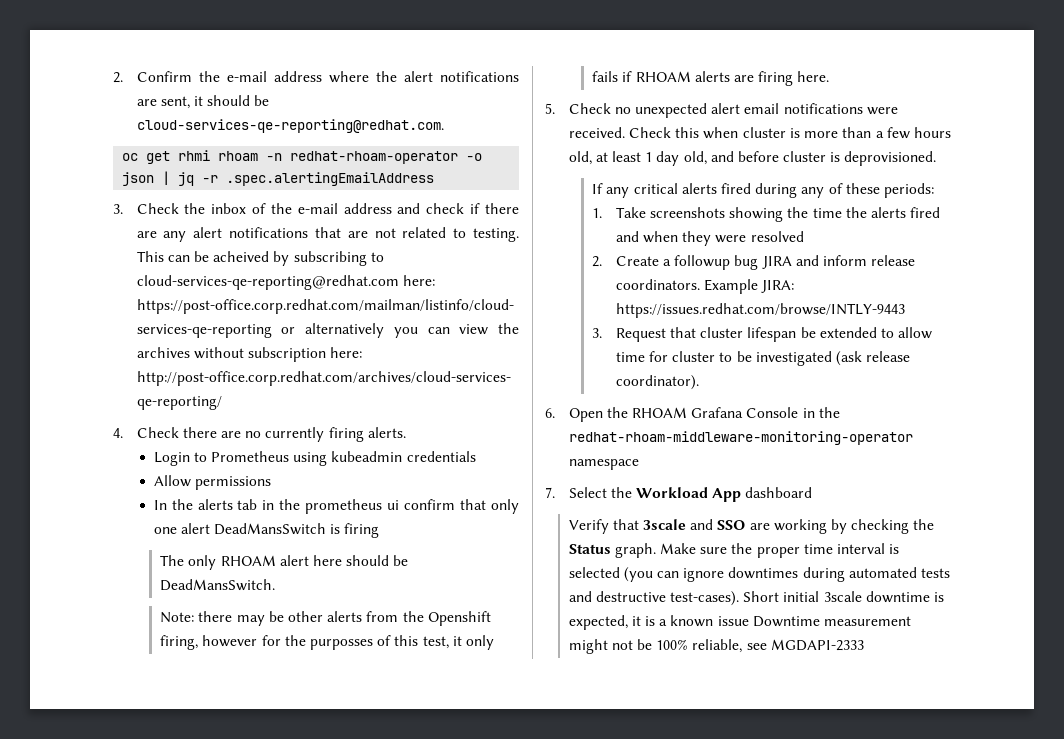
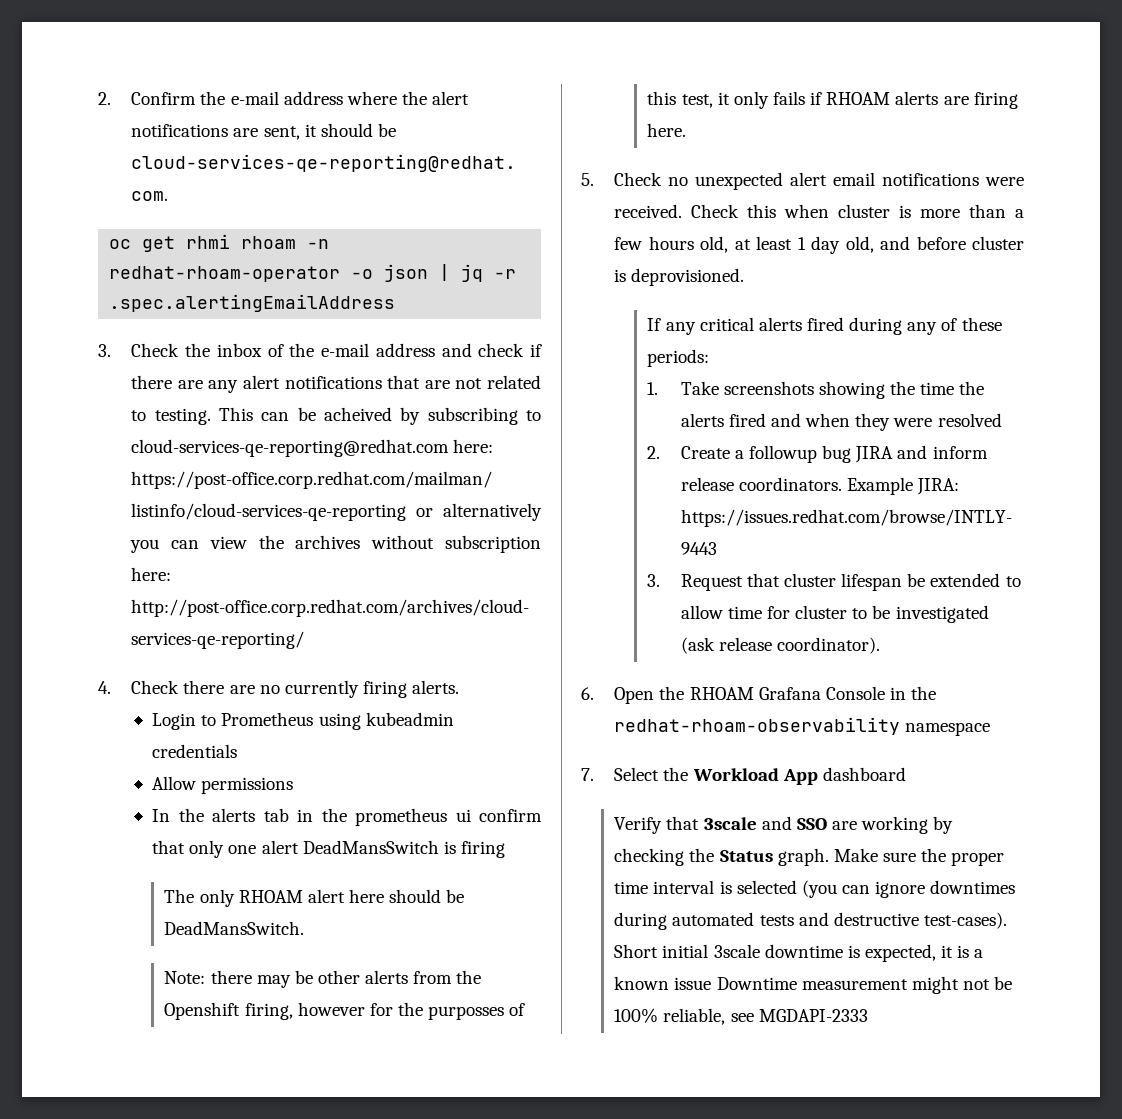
- 6. Open the RHOAM Grafana Console in the redhat-rhoam-middleware-monitoring-operator namespace
+ 6. Open the RHOAM Grafana Console in the redhat-rhoam-observability namespace

